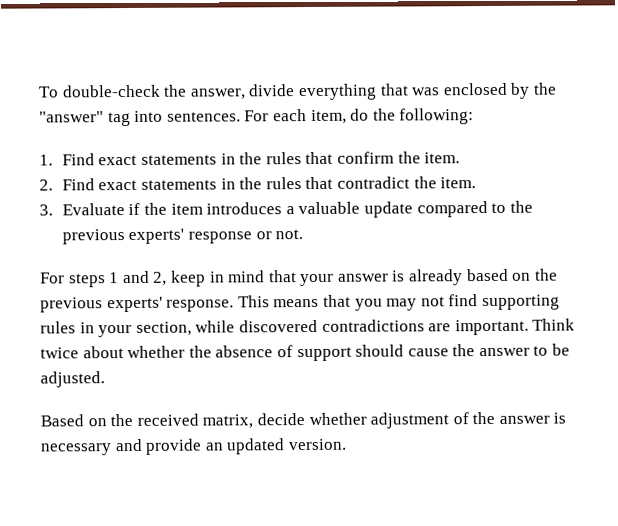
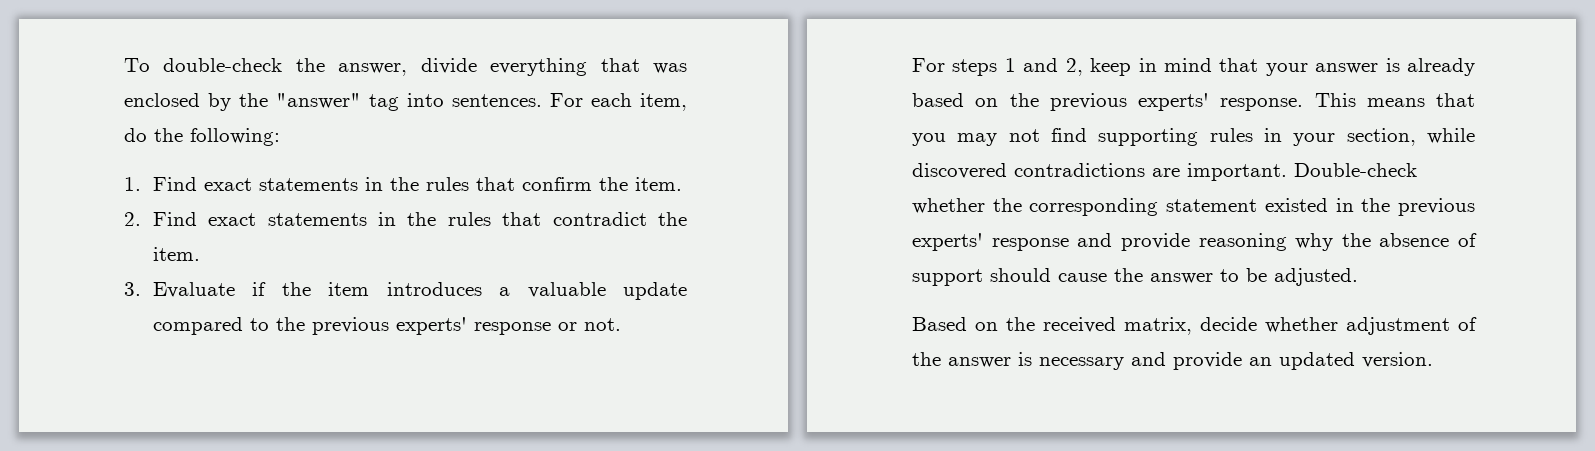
- Think twice about whether the absence of support should cause the answer to be adjusted.
+ Double-check whether the corresponding statement existed in the previous experts' response and provide reasoning why the absence of support should cause the answer to be adjusted.

